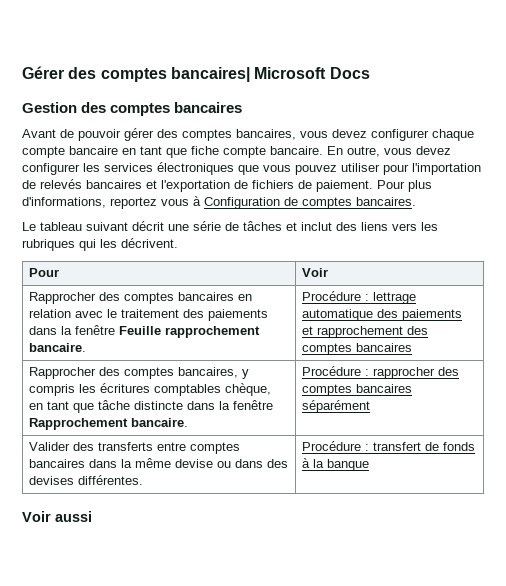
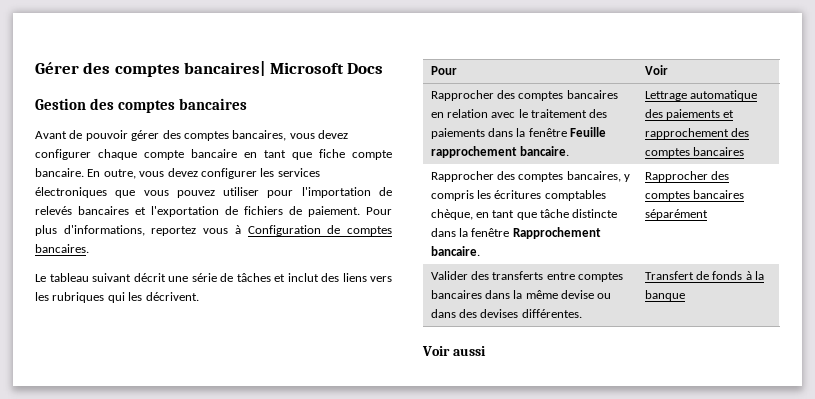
- Rapprocher des comptes bancaires en relation avec le traitement des paiements dans la fenêtre Feuille rapprochement bancaire. | Procédure : lettrage automatique des paiements et rapprochement des comptes bancaires
+ Rapprocher des comptes bancaires en relation avec le traitement des paiements dans la fenêtre Feuille rapprochement bancaire. | Lettrage automatique des paiements et rapprochement des comptes bancaires
- Rapprocher des comptes bancaires, y compris les écritures comptables chèque, en tant que tâche distincte dans la fenêtre Rapprochement bancaire. | Procédure : rapprocher des comptes bancaires séparément
+ Rapprocher des comptes bancaires, y compris les écritures comptables chèque, en tant que tâche distincte dans la fenêtre Rapprochement bancaire. | Rapprocher des comptes bancaires séparément
- Valider des transferts entre comptes bancaires dans la même devise ou dans des devises différentes. | Procédure : transfert de fonds à la banque
+ Valider des transferts entre comptes bancaires dans la même devise ou dans des devises différentes. | Transfert de fonds à la banque

